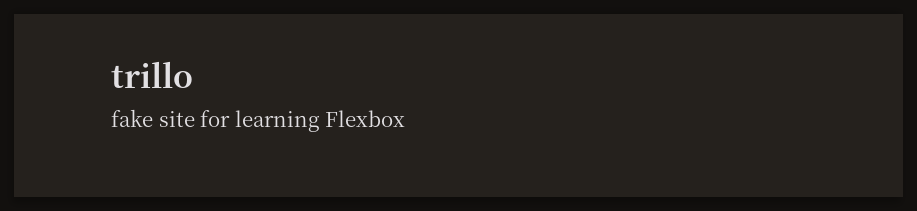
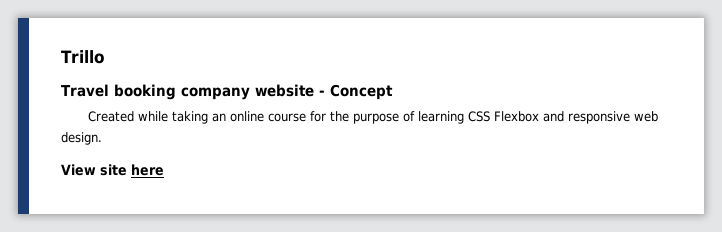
- trillo
- fake site for learning Flexbox
+ Trillo
+ Travel booking company website - Concept
+ Created while taking an online course for the purpose of learning CSS Flexbox and responsive web design.
+ View site here

